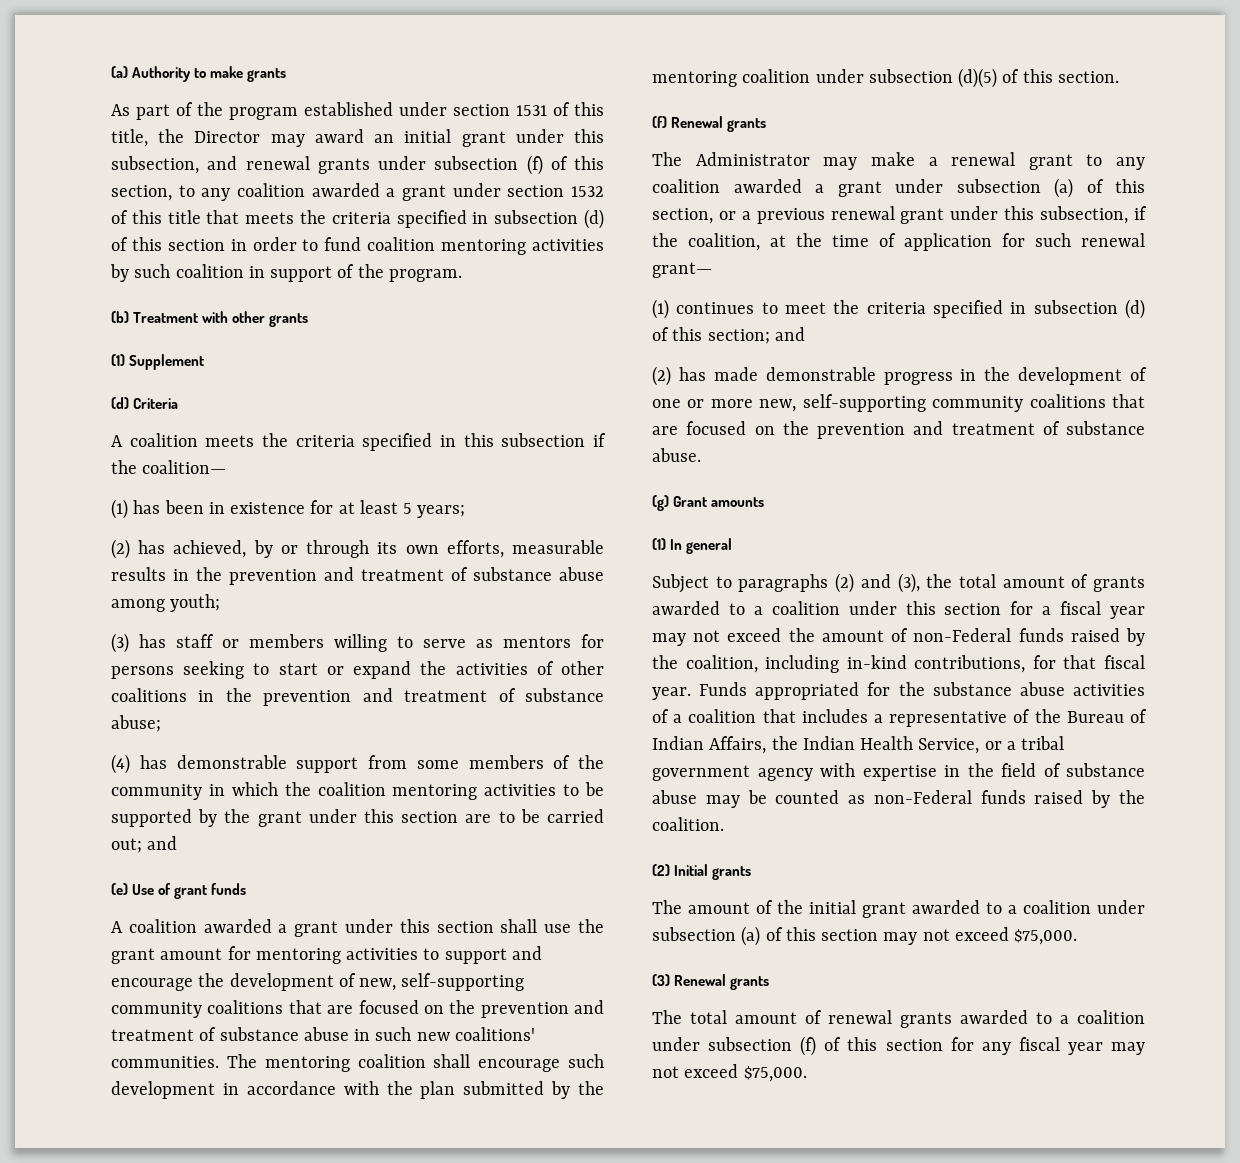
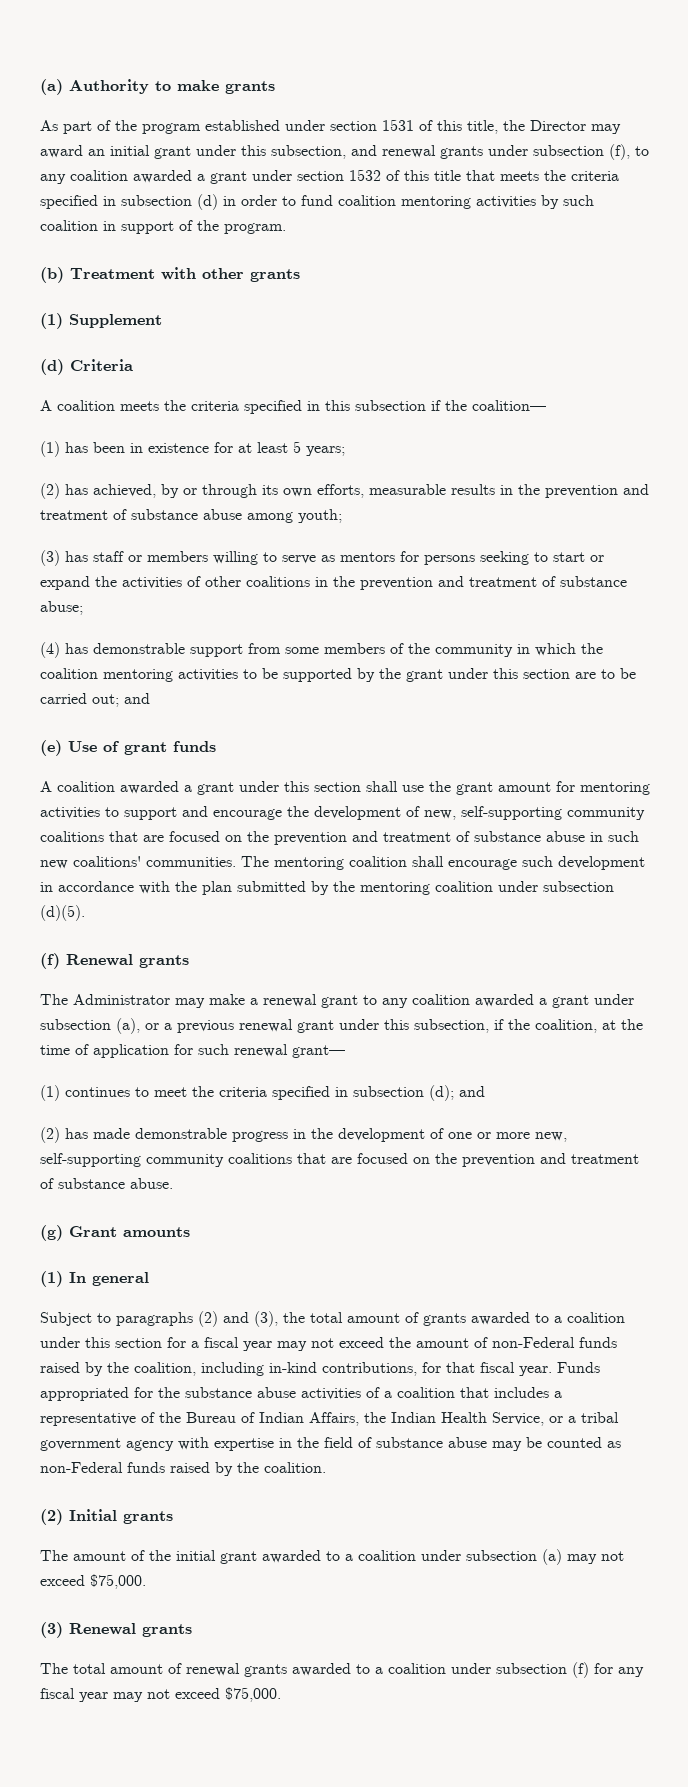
- As part of the program established under section 1531 of this title, the Director may award an initial grant under this subsection, and renewal grants under subsection (f) of this section, to any coalition awarded a grant under section 1532 of this title that meets the criteria specified in subsection (d) of this section in order to fund coalition mentoring activities by such coalition in support of the program.
+ As part of the program established under section 1531 of this title, the Director may award an initial grant under this subsection, and renewal grants under subsection (f), to any coalition awarded a grant under section 1532 of this title that meets the criteria specified in subsection (d) in order to fund coalition mentoring activities by such coalition in support of the program.
- The mentoring coalition shall encourage such development in accordance with the plan submitted by the mentoring coalition under subsection (d)(5) of this section.
+ The mentoring coalition shall encourage such development in accordance with the plan submitted by the mentoring coalition under subsection (d)(5).
- The Administrator may make a renewal grant to any coalition awarded a grant under subsection (a) of this section, or a previous renewal grant under this subsection, if the coalition, at the time of application for such renewal grant—
+ The Administrator may make a renewal grant to any coalition awarded a grant under subsection (a), or a previous renewal grant under this subsection, if the coalition, at the time of application for such renewal grant—
- (1) continues to meet the criteria specified in subsection (d) of this section; and
+ (1) continues to meet the criteria specified in subsection (d); and
- The amount of the initial grant awarded to a coalition under subsection (a) of this section may not exceed $75,000.
+ The amount of the initial grant awarded to a coalition under subsection (a) may not exceed $75,000.
- The total amount of renewal grants awarded to a coalition under subsection (f) of this section for any fiscal year may not exceed $75,000.
+ The total amount of renewal grants awarded to a coalition under subsection (f) for any fiscal year may not exceed $75,000.

